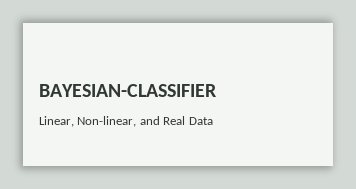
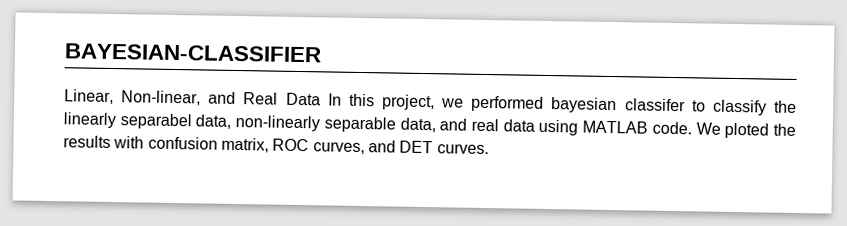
- Linear, Non-linear, and Real Data
+ Linear, Non-linear, and Real Data In this project, we performed bayesian classifer to classify the linearly separabel data, non-linearly separable data, and real data using MATLAB code. We ploted the results with confusion matrix, ROC curves, and DET curves.

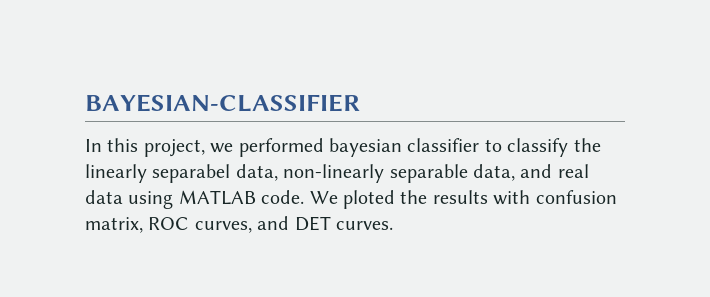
- Linear, Non-linear, and Real Data In this project, we performed bayesian classifer to classify the linearly separabel data, non-linearly separable data, and real data using MATLAB code.
+ In this project, we performed bayesian classifier to classify the linearly separabel data, non-linearly separable data, and real data using MATLAB code.

